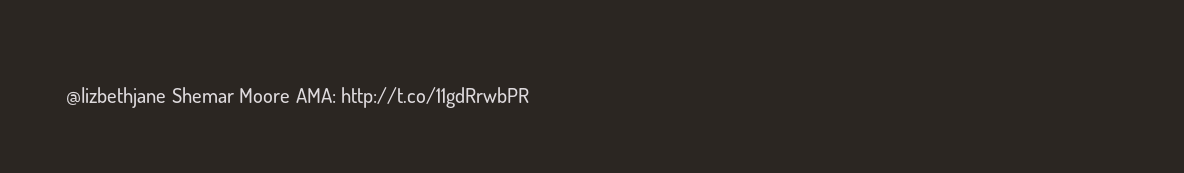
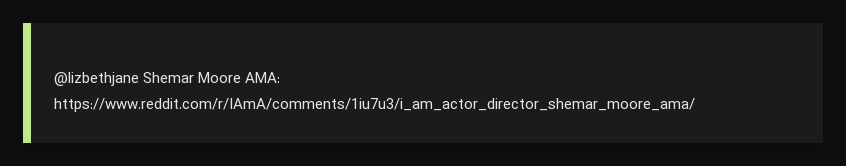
- @lizbethjane Shemar Moore AMA: http://t.co/11gdRrwbPR
+ @lizbethjane Shemar Moore AMA: https://www.reddit.com/r/IAmA/comments/1iu7u3/i_am_actor_director_shemar_moore_ama/

